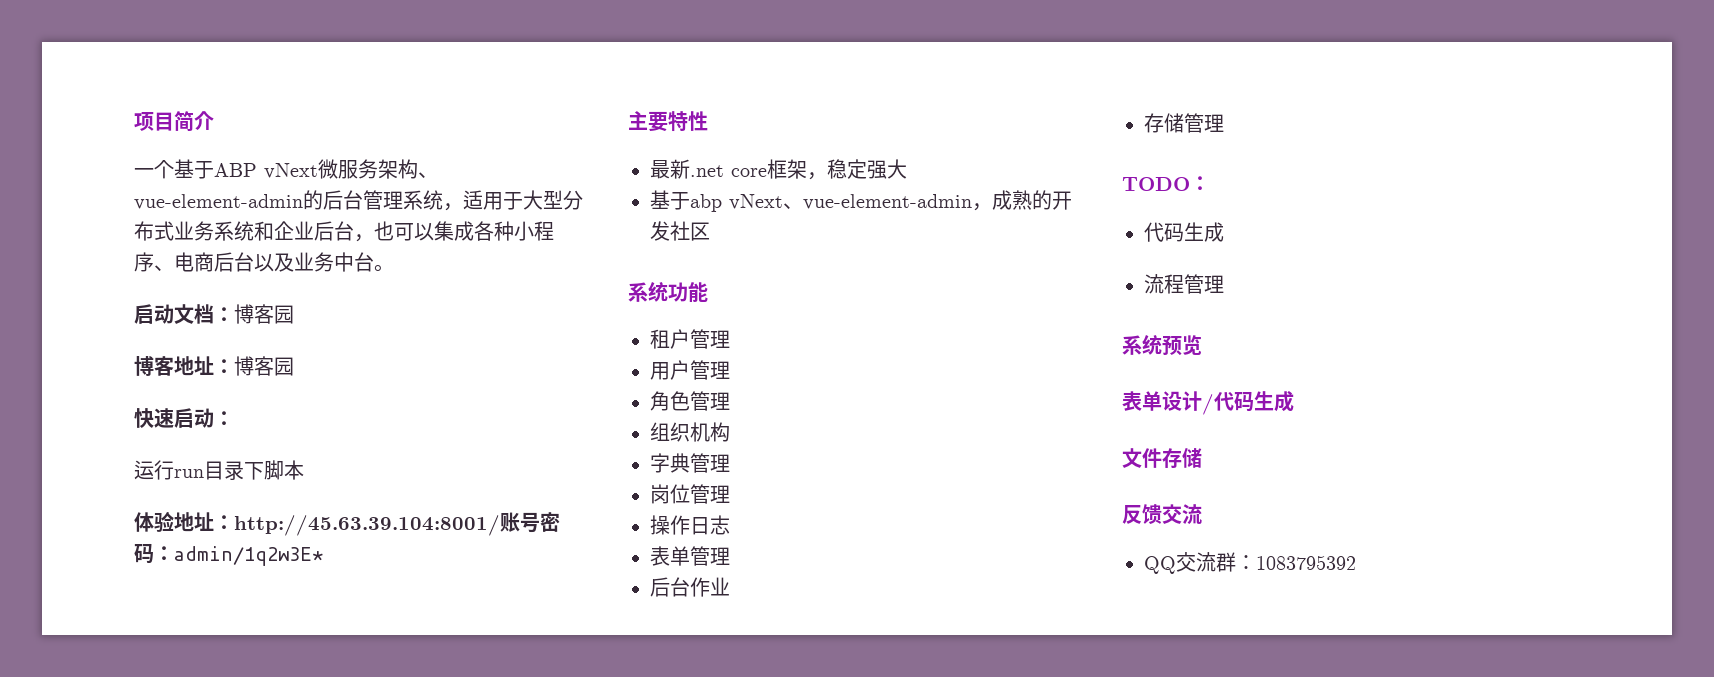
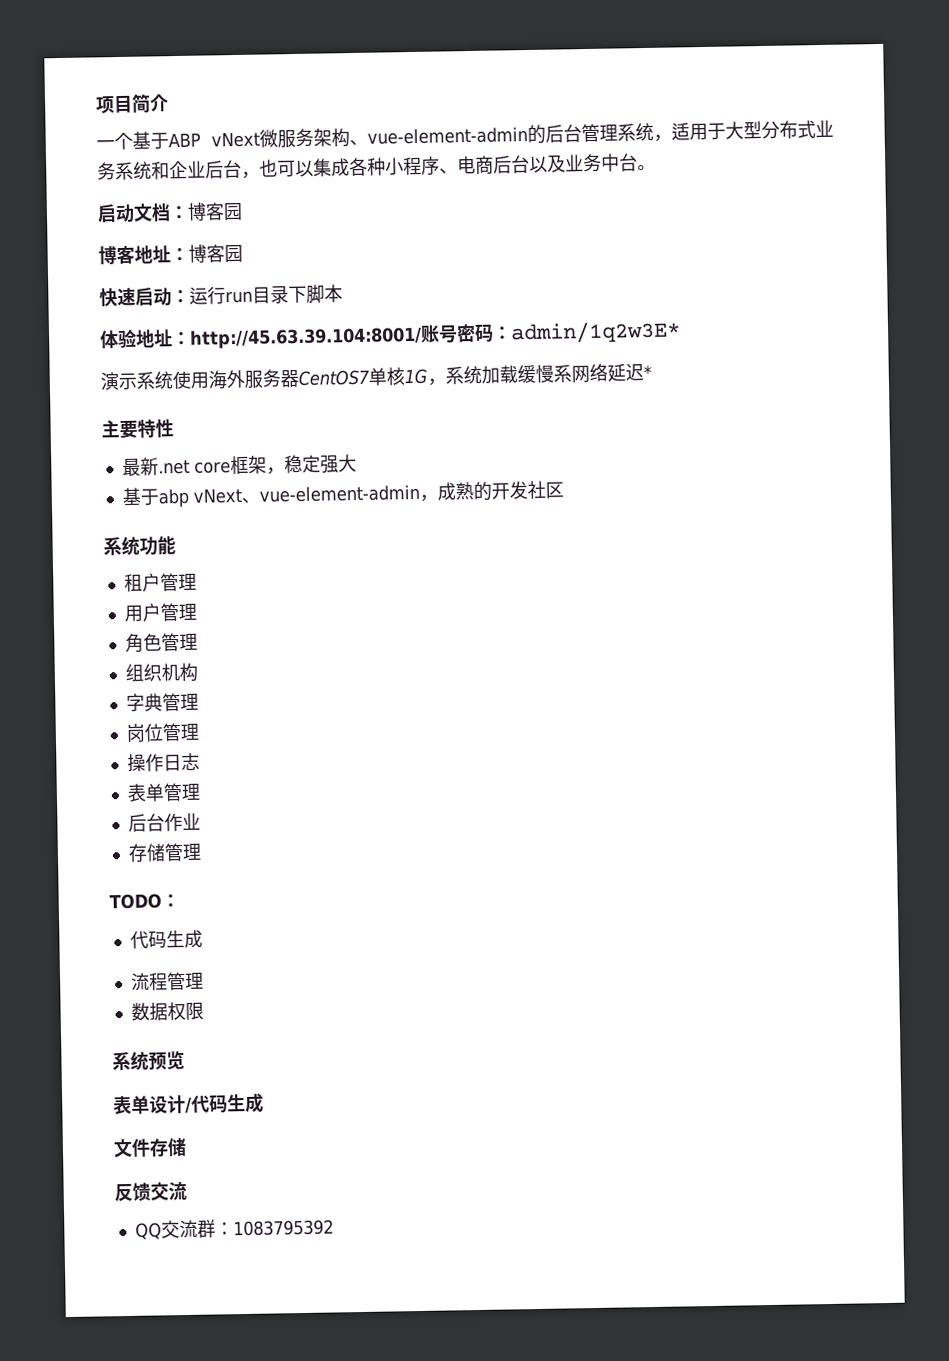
- 快速启动：
- 运行run目录下脚本
+ 快速启动：运行run目录下脚本
+ 演示系统使用海外服务器CentOS7单核1G，系统加载缓慢系网络延迟*
+ 数据权限

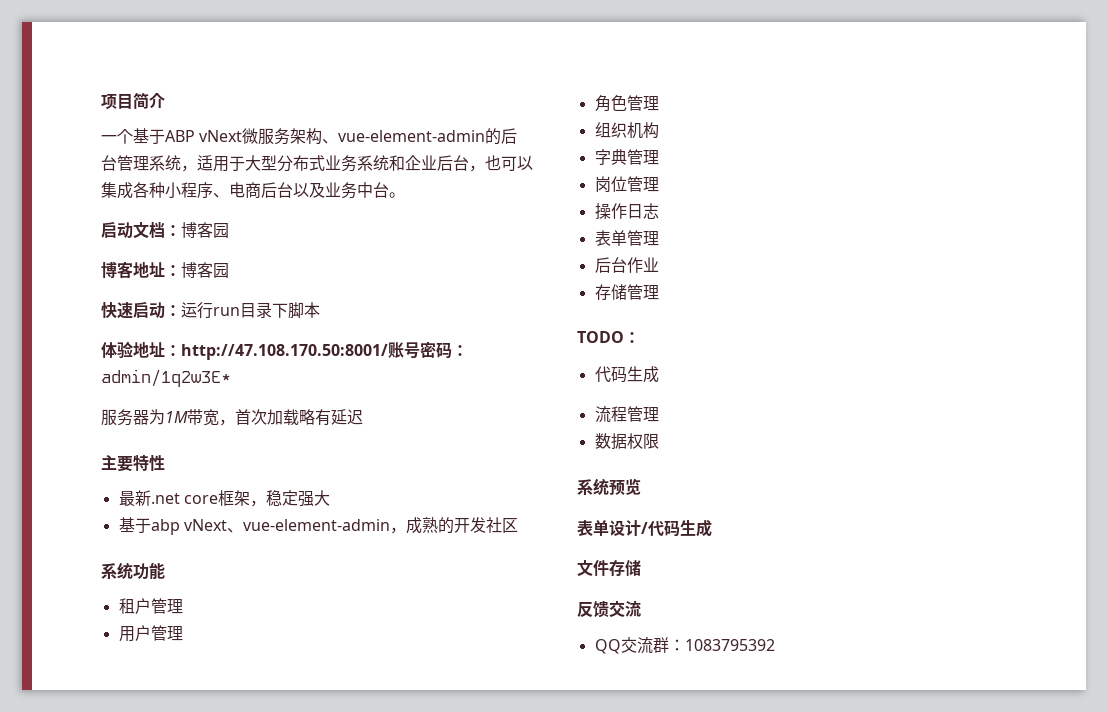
- 体验地址：http://45.63.39.104:8001/账号密码：admin/1q2w3E*
+ 体验地址：http://47.108.170.50:8001/账号密码：admin/1q2w3E*
- 演示系统使用海外服务器CentOS7单核1G，系统加载缓慢系网络延迟*
+ 服务器为1M带宽，首次加载略有延迟

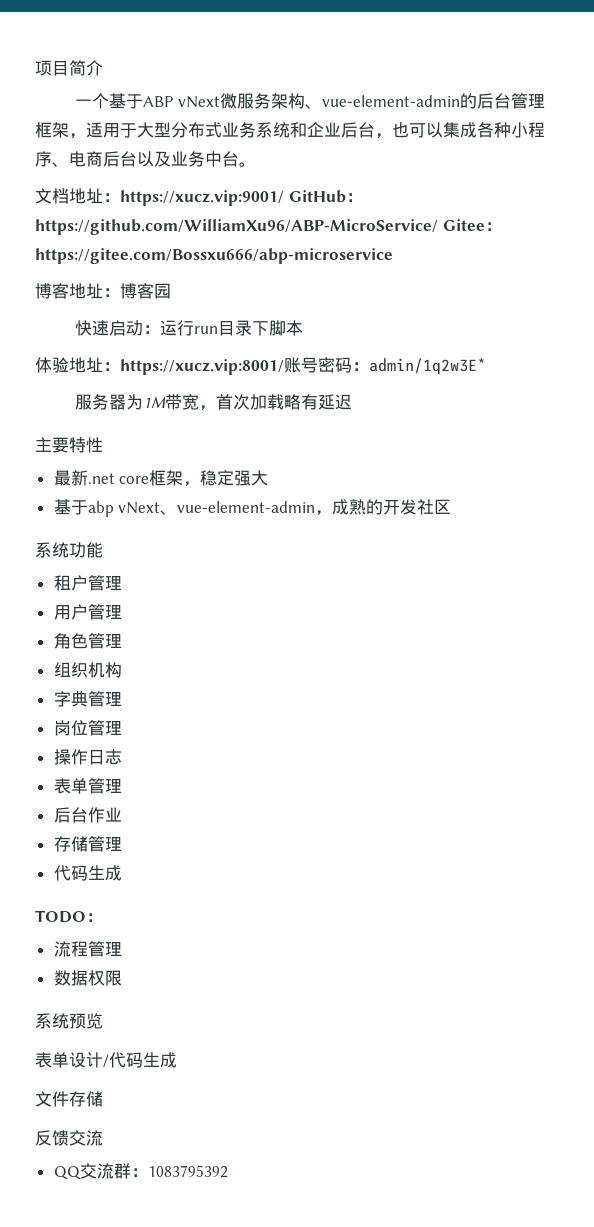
- 一个基于ABP vNext微服务架构、vue-element-admin的后台管理系统，适用于大型分布式业务系统和企业后台，也可以集成各种小程序、电商后台以及业务中台。
+ 一个基于ABP vNext微服务架构、vue-element-admin的后台管理框架，适用于大型分布式业务系统和企业后台，也可以集成各种小程序、电商后台以及业务中台。
- 启动文档：博客园
+ 文档地址：https://xucz.vip:9001/ GitHub：https://github.com/WilliamXu96/ABP-MicroService/ Gitee：https://gitee.com/Bossxu666/abp-microservice
- 体验地址：http://47.108.170.50:8001/账号密码：admin/1q2w3E*
+ 体验地址：https://xucz.vip:8001/账号密码：admin/1q2w3E*
  存储管理
+ 代码生成
  TODO：
- 代码生成

